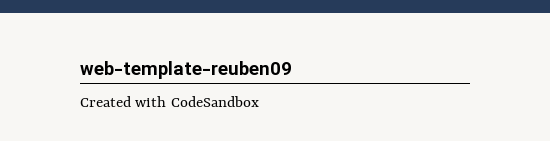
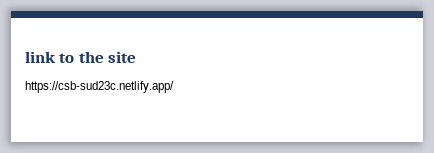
- web-template-reuben09
- Created with CodeSandbox
+ link to the site
+ https://csb-sud23c.netlify.app/

